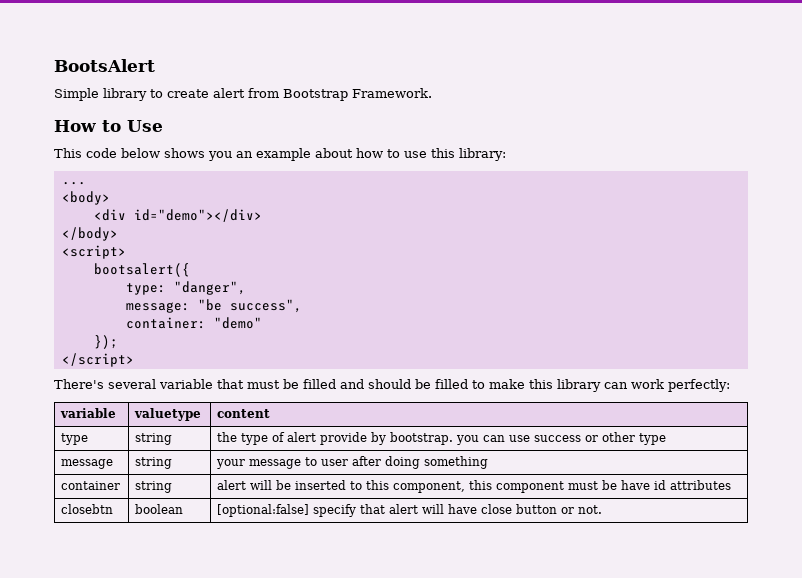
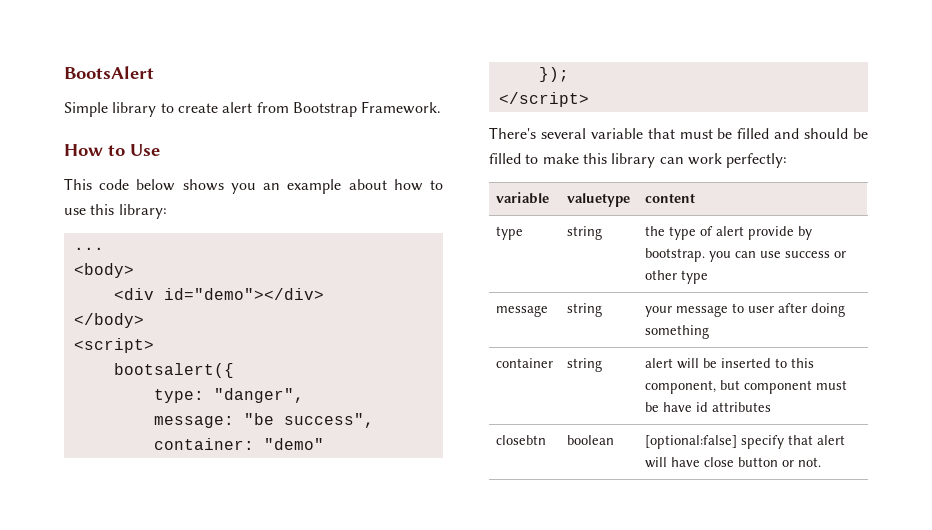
- container | string | alert will be inserted to this component, this component must be have id attributes
+ container | string | alert will be inserted to this component, but component must be have id attributes

